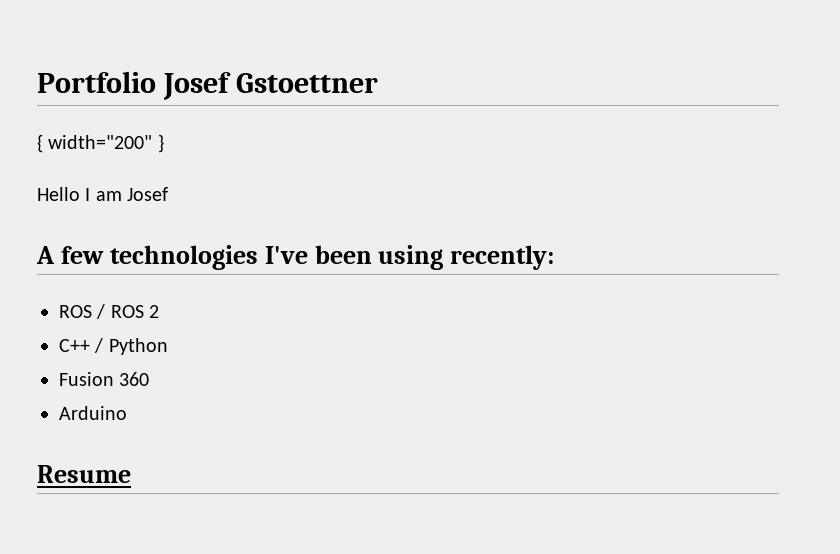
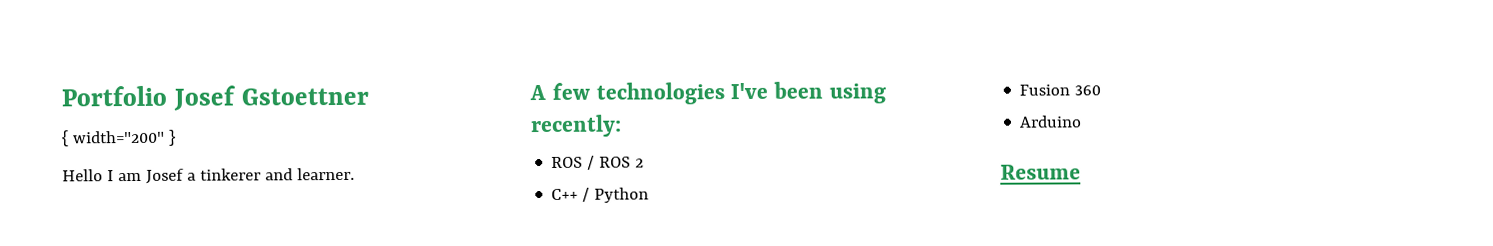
- Hello I am Josef
+ Hello I am Josef a tinkerer and learner.

